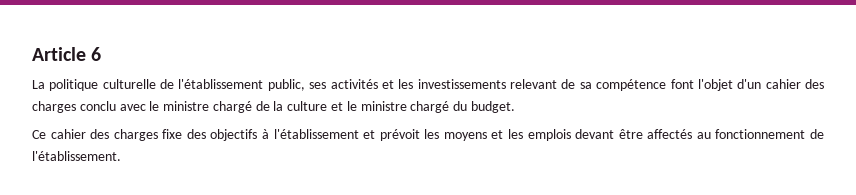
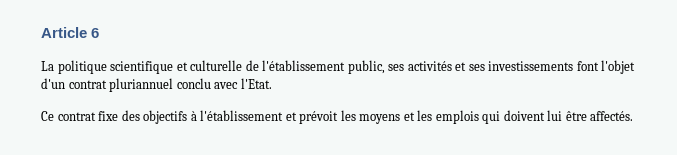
- La politique culturelle de l'établissement public, ses activités et les investissements relevant de sa compétence font l'objet d'un cahier des charges conclu avec le ministre chargé de la culture et le ministre chargé du budget.
- Ce cahier des charges fixe des objectifs à l'établissement et prévoit les moyens et les emplois devant être affectés au fonctionnement de l'établissement.
+ La politique scientifique et culturelle de l'établissement public, ses activités et ses investissements font l'objet d'un contrat pluriannuel conclu avec l'Etat.
+ Ce contrat fixe des objectifs à l'établissement et prévoit les moyens et les emplois qui doivent lui être affectés.

